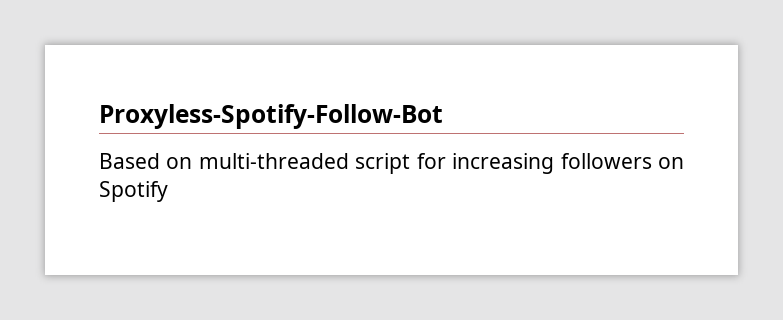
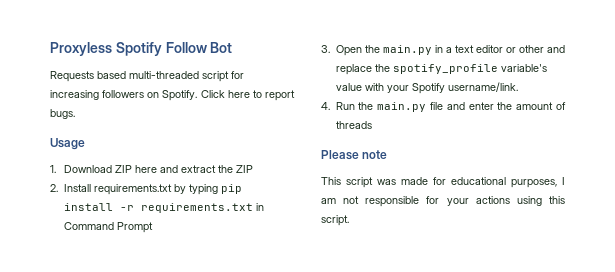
- Proxyless-Spotify-Follow-Bot
- Based on multi-threaded script for increasing followers on Spotify
+ Proxyless Spotify Follow Bot
+ Requests based multi-threaded script for increasing followers on Spotify. Click here to report bugs.
+ Usage
+ 1. Download ZIP here and extract the ZIP
+ 2. Install requirements.txt by typing pip install -r requirements.txt in Command Prompt
+ 3. Open the main.py in a text editor or other and replace the spotify_profile variable's value with your Spotify username/link.
+ 4. Run the main.py file and enter the amount of threads
+ Please note
+ This script was made for educational purposes, I am not responsible for your actions using this script.

